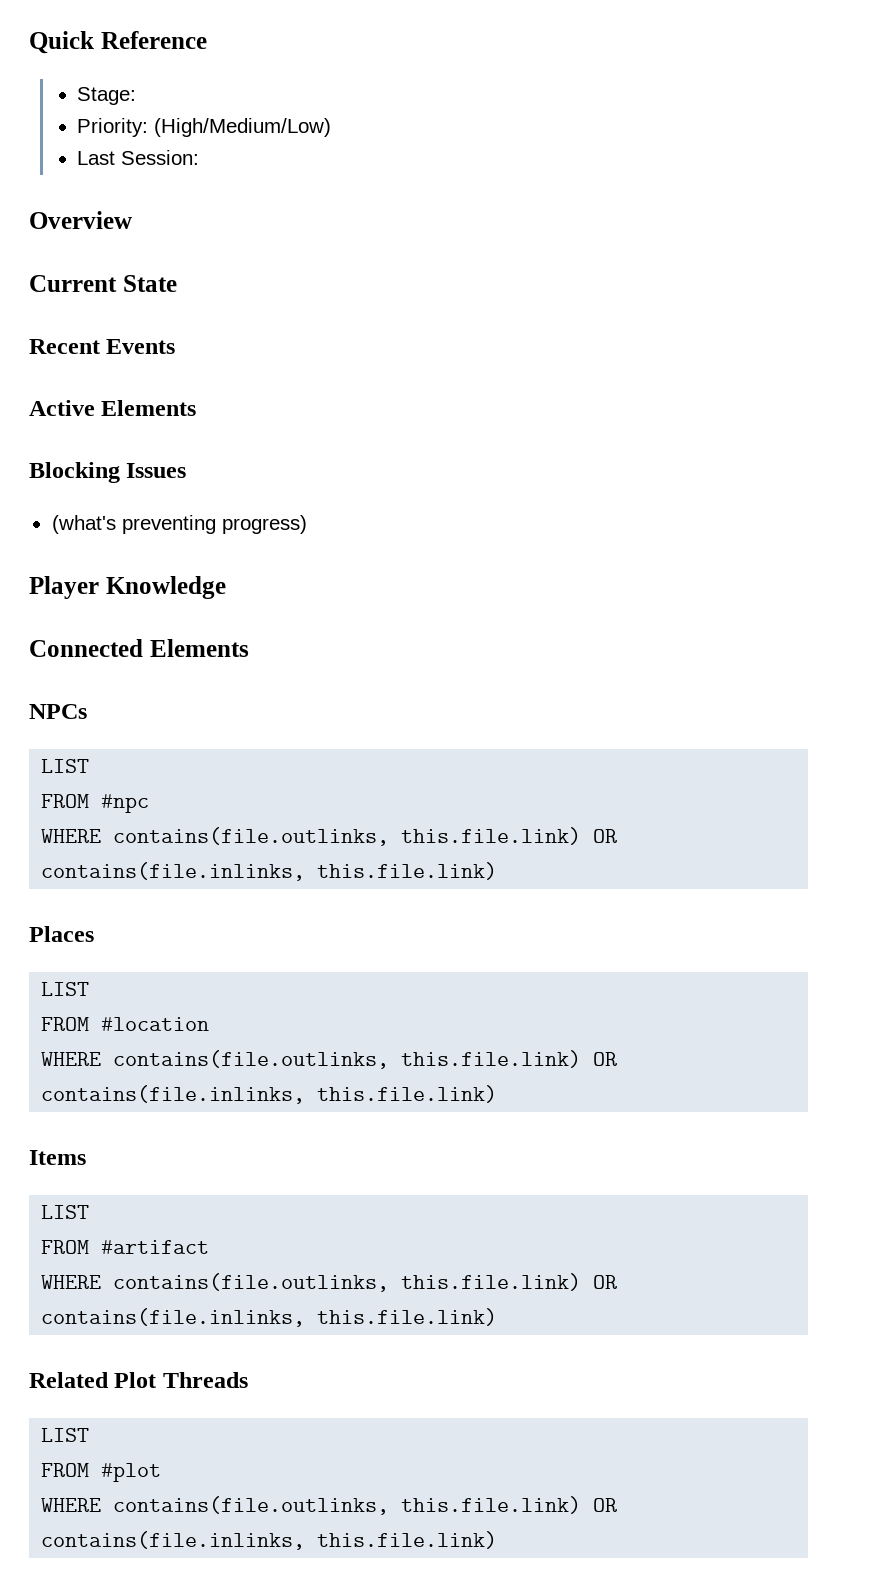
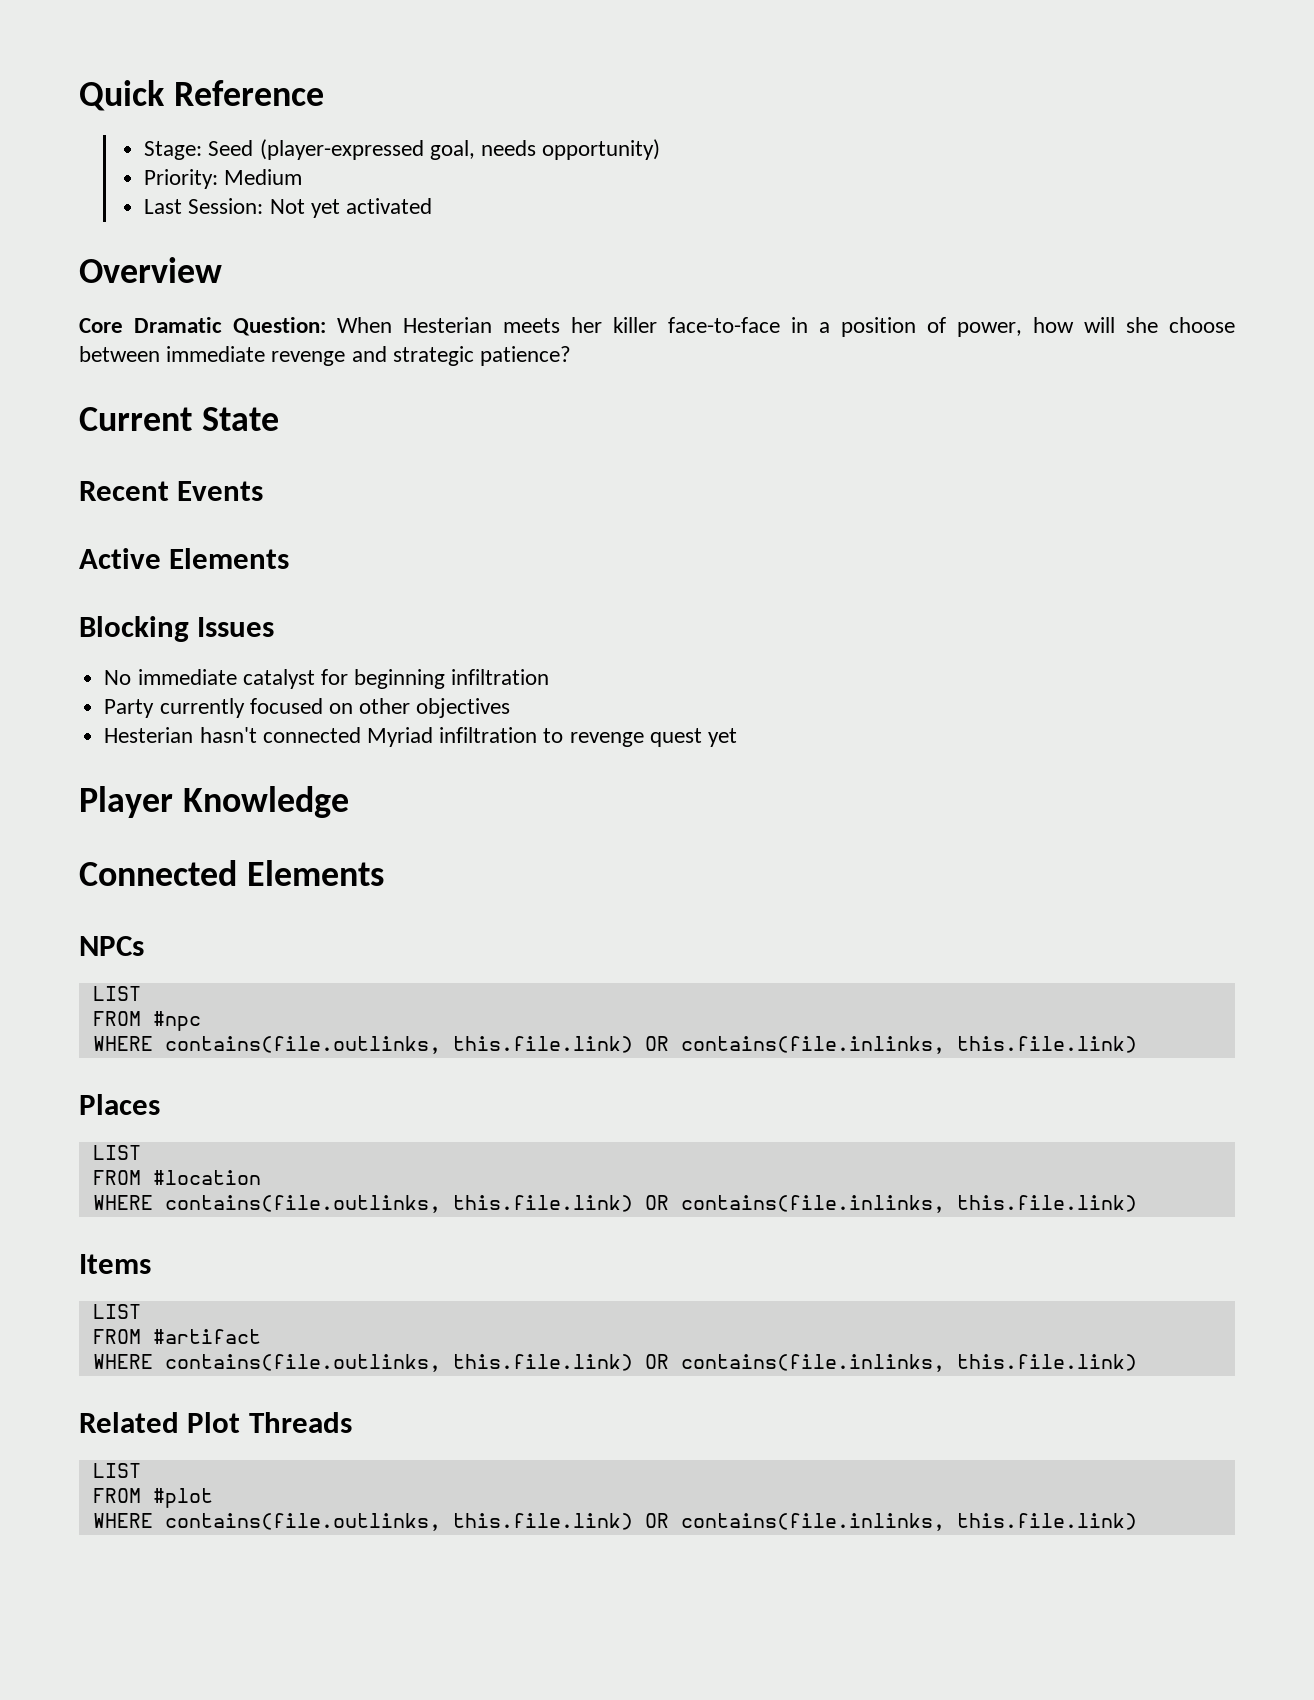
- Stage:
+ Stage: Seed (player-expressed goal, needs opportunity)
- Priority: (High/Medium/Low)
+ Priority: Medium
- Last Session:
+ Last Session: Not yet activated
  Overview
+ Core Dramatic Question: When Hesterian meets her killer face-to-face in a position of power, how will she choose between immediate revenge and strategic patience?
- (what's preventing progress)
+ No immediate catalyst for beginning infiltration
+ Party currently focused on other objectives
+ Hesterian hasn't connected Myriad infiltration to revenge quest yet

